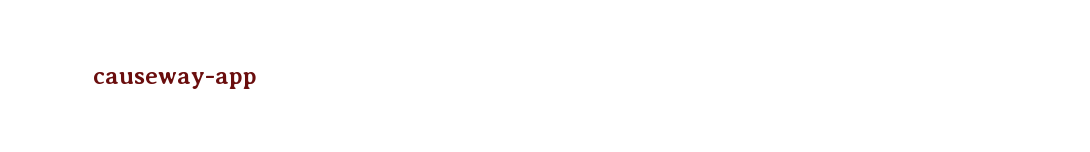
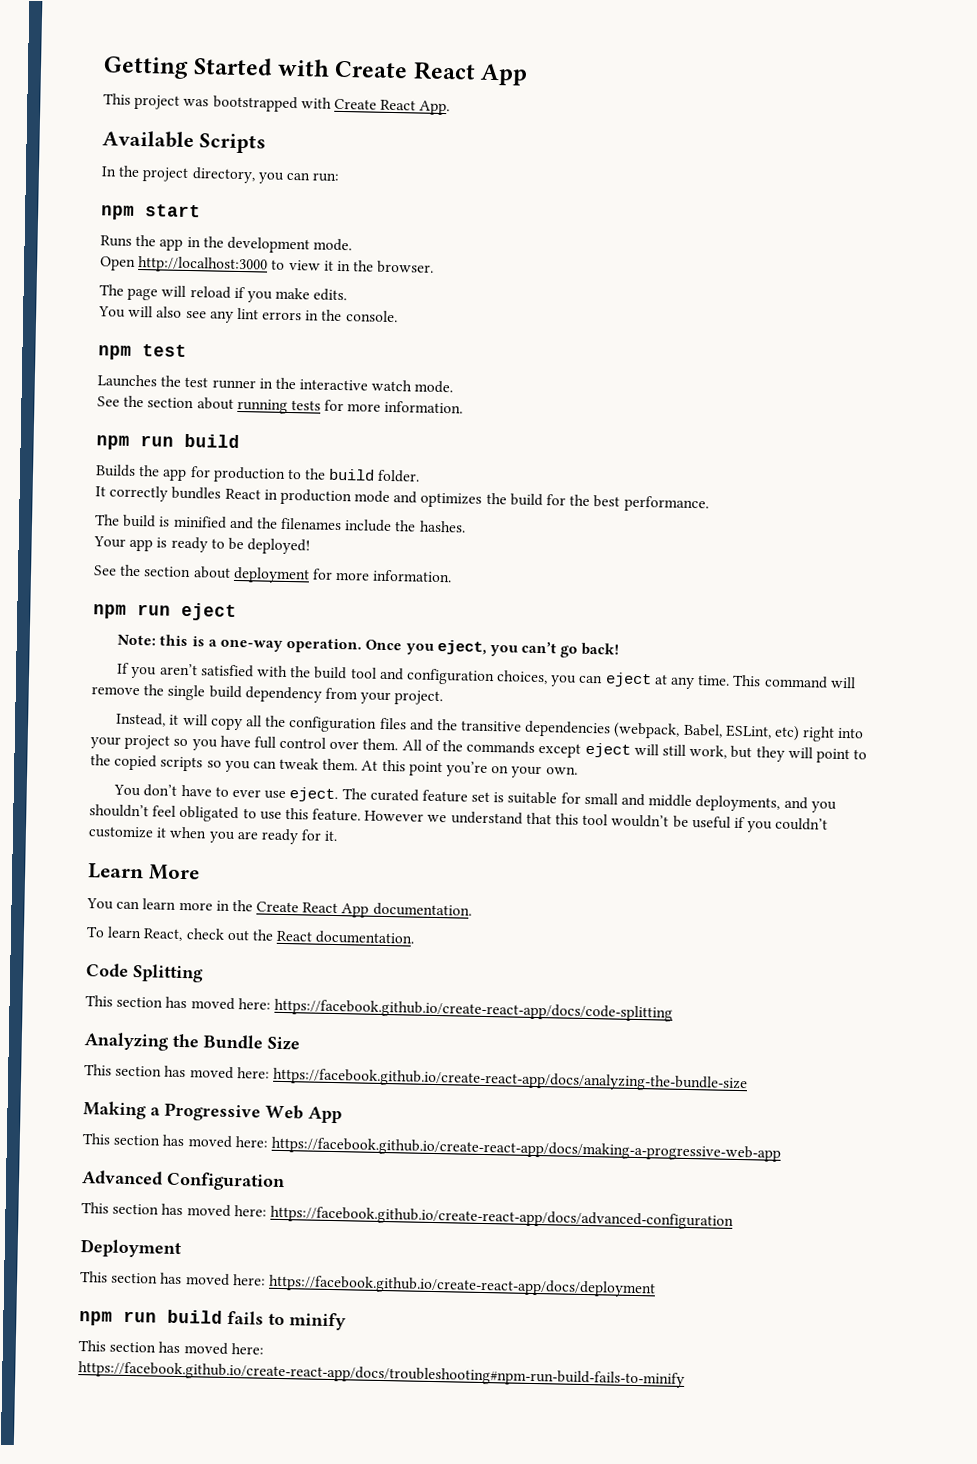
- causeway-app
+ Getting Started with Create React App
+ This project was bootstrapped with Create React App.
+ Available Scripts
+ In the project directory, you can run:
+ npm start
+ Runs the app in the development mode.
+ Open http://localhost:3000 to view it in the browser.
+ The page will reload if you make edits.
+ You will also see any lint errors in the console.
+ npm test
+ Launches the test runner in the interactive watch mode.
+ See the section about running tests for more information.
+ npm run build
+ Builds the app for production to the build folder.
+ It correctly bundles React in production mode and optimizes the build for the best performance.
+ The build is minified and the filenames include the hashes.
+ Your app is ready to be deployed!
+ See the section about deployment for more information.
+ npm run eject
+ Note: this is a one-way operation. Once you eject, you can’t go back!
+ If you aren’t satisfied with the build tool and configuration choices, you can eject at any time. This command will remove the single build dependency from your project.
+ Instead, it will copy all the configuration files and the transitive dependencies (webpack, Babel, ESLint, etc) right into your project so you have full control over them. All of the commands except eject will still work, but they will point to the copied scripts so you can tweak them. At this point you’re on your own.
+ You don’t have to ever use eject. The curated feature set is suitable for small and middle deployments, and you shouldn’t feel obligated to use this feature. However we understand that this tool wouldn’t be useful if you couldn’t customize it when you are ready for it.
+ Learn More
+ You can learn more in the Create React App documentation.
+ To learn React, check out the React documentation.
+ Code Splitting
+ This section has moved here: https://facebook.github.io/create-react-app/docs/code-splitting
+ Analyzing the Bundle Size
+ This section has moved here: https://facebook.github.io/create-react-app/docs/analyzing-the-bundle-size
+ Making a Progressive Web App
+ This section has moved here: https://facebook.github.io/create-react-app/docs/making-a-progressive-web-app
+ Advanced Configuration
+ This section has moved here: https://facebook.github.io/create-react-app/docs/advanced-configuration
+ Deployment
+ This section has moved here: https://facebook.github.io/create-react-app/docs/deployment
+ npm run build fails to minify
+ This section has moved here: https://facebook.github.io/create-react-app/docs/troubleshooting#npm-run-build-fails-to-minify

